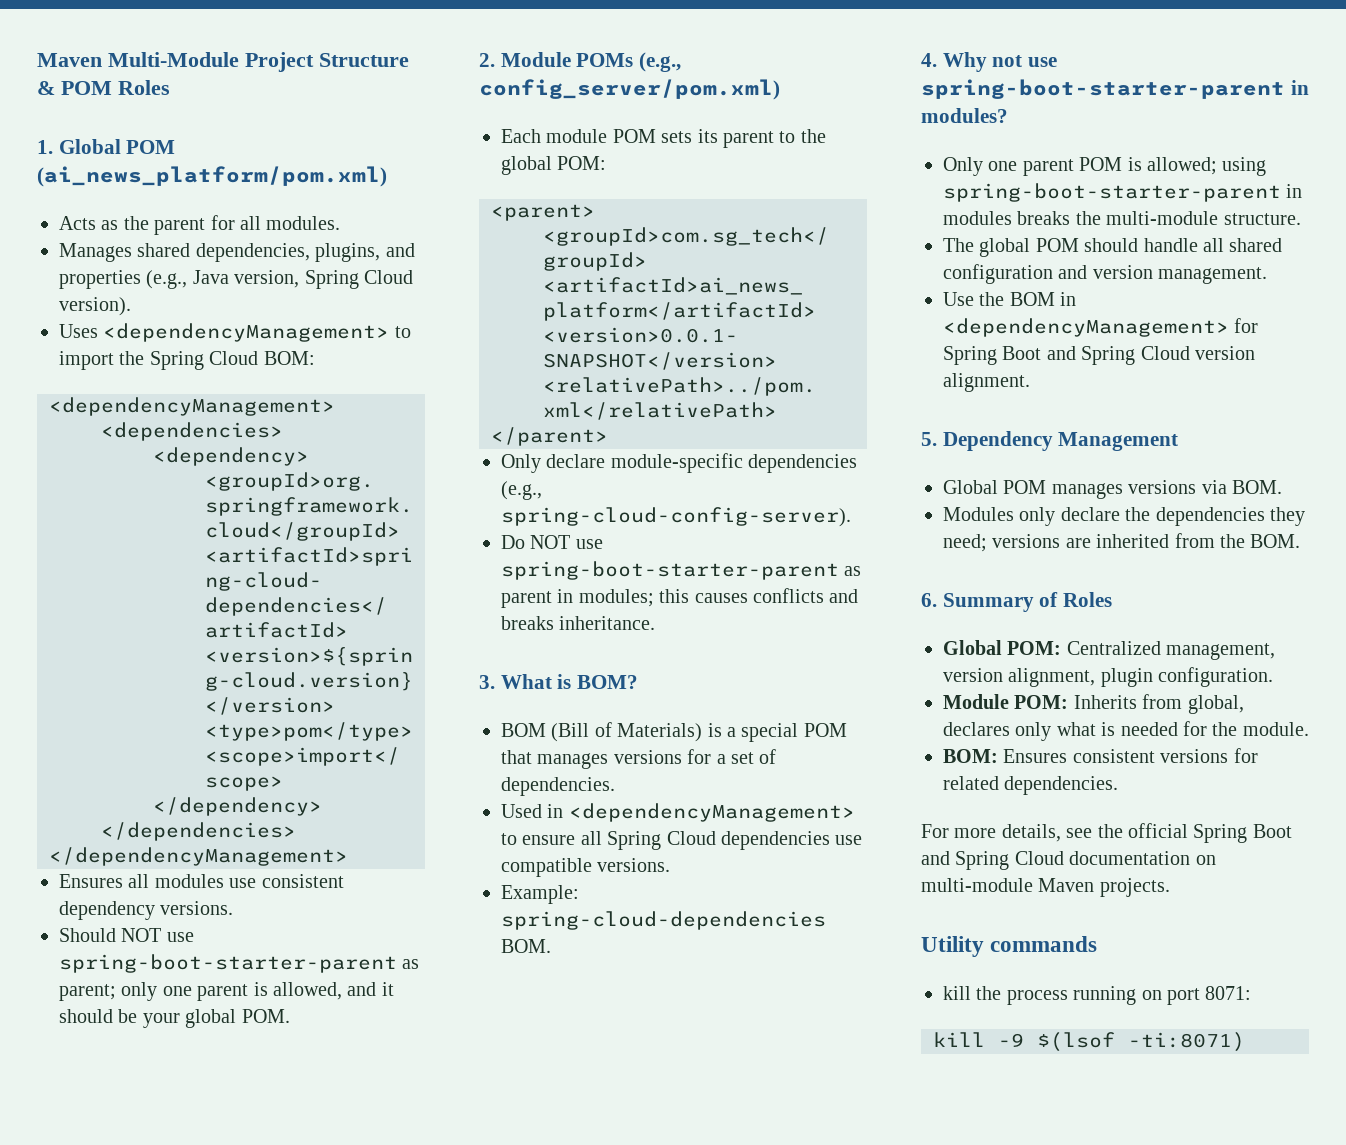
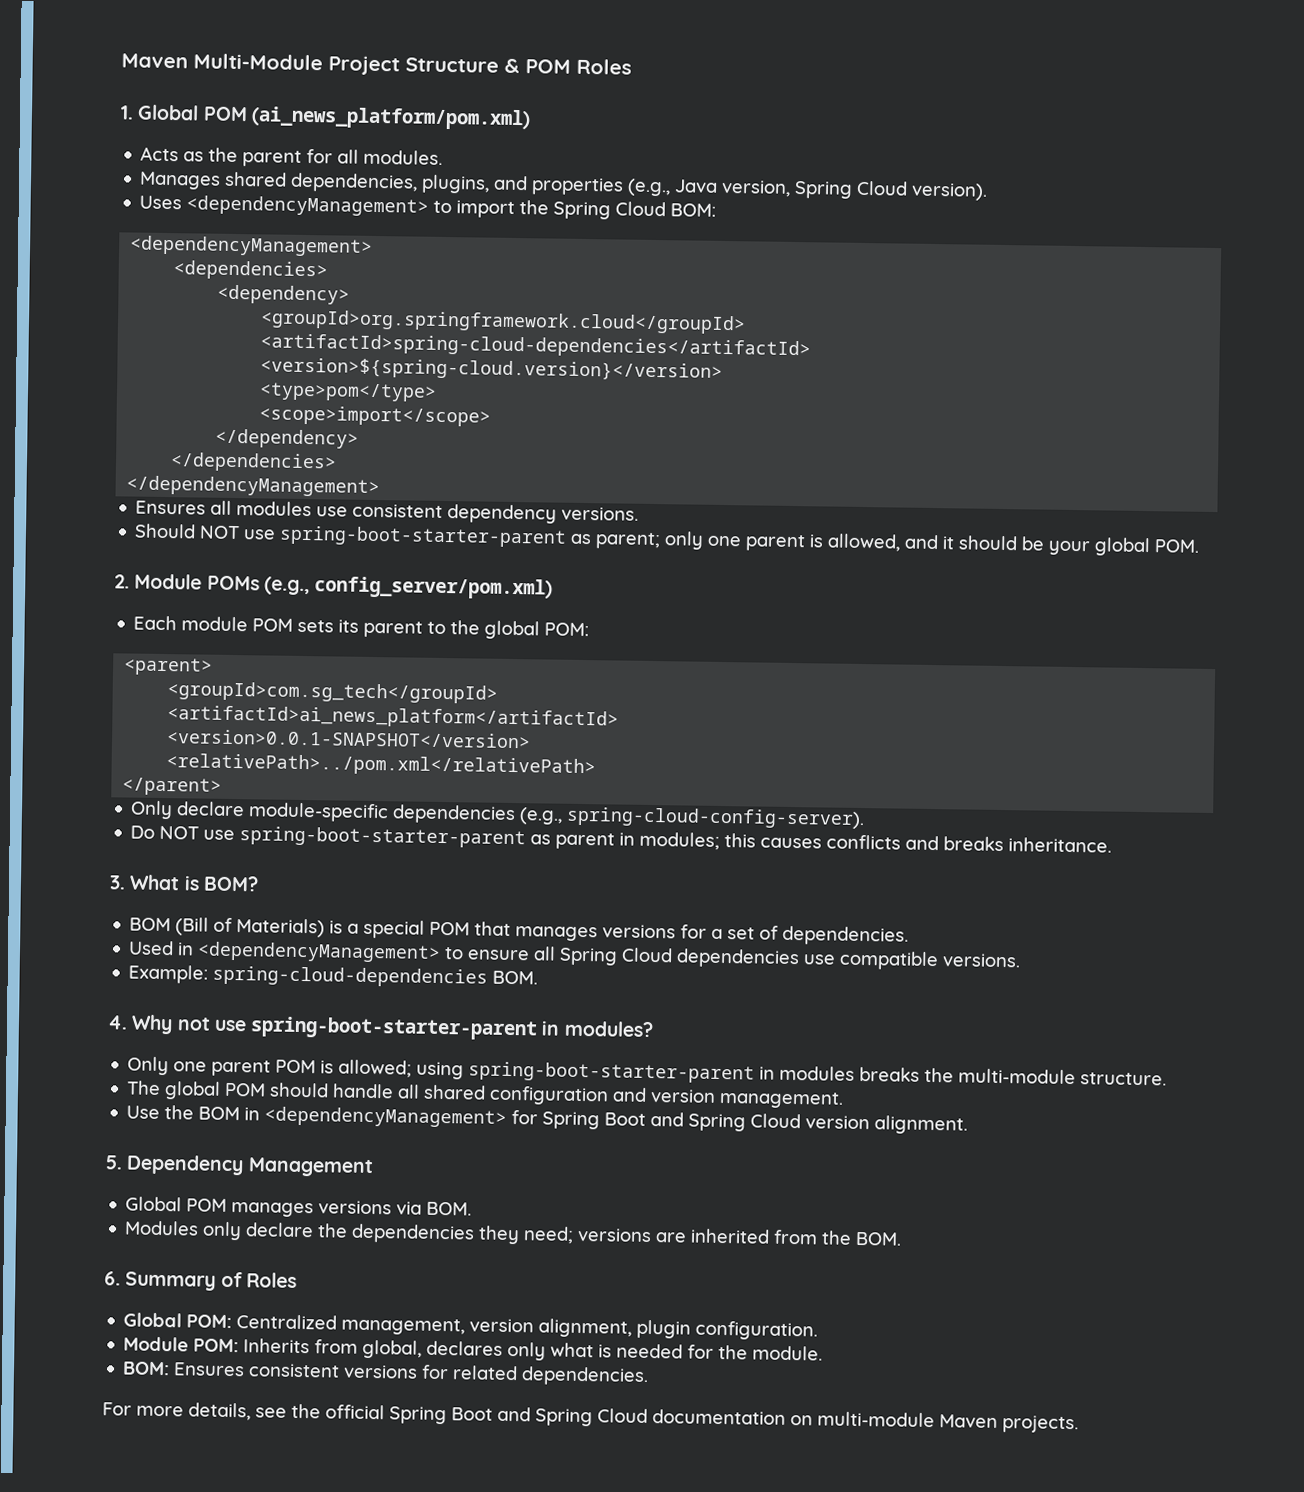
- Utility commands
- kill the process running on port 8071:
- kill -9 $(lsof -ti:8071)

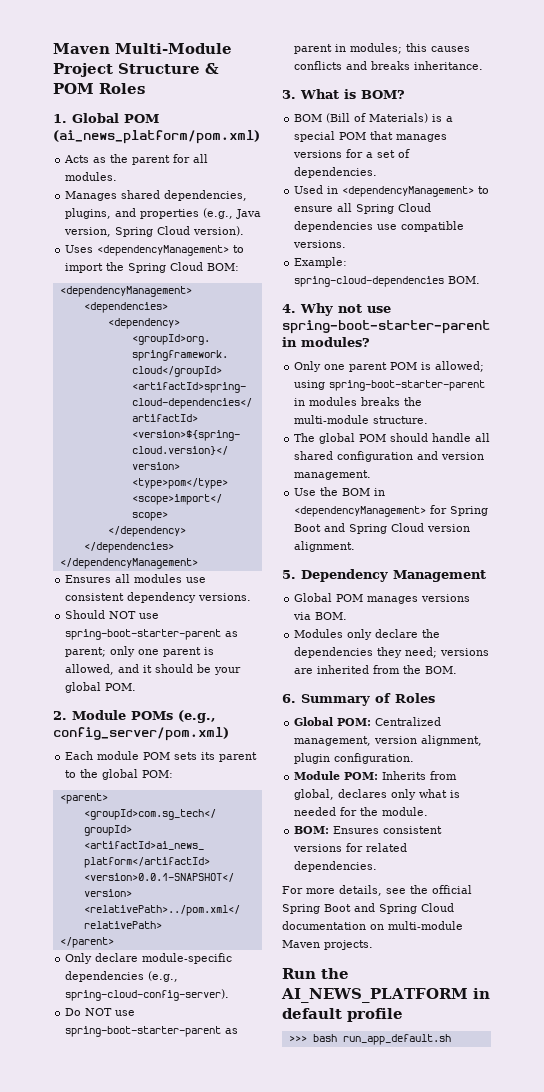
+ Run the AI_NEWS_PLATFORM in default profile
+ >>> bash run_app_default.sh

